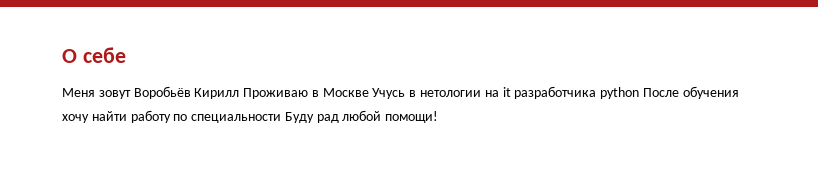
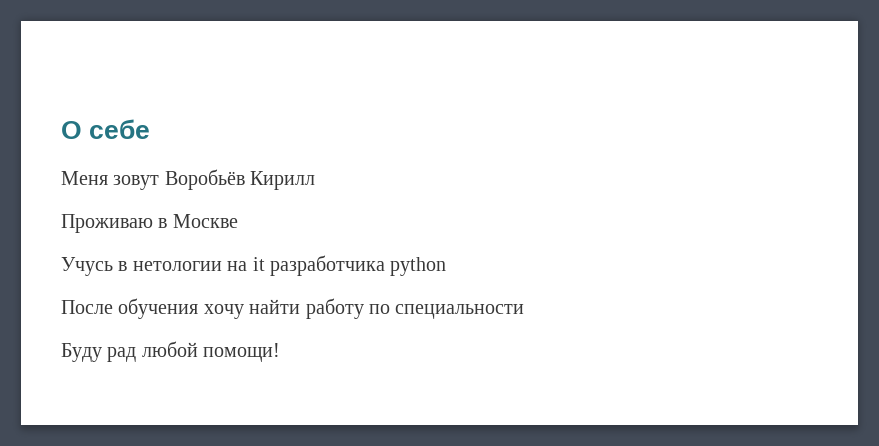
- Меня зовут Воробьёв Кирилл Проживаю в Москве Учусь в нетологии на it разработчика python После обучения хочу найти работу по специальности Буду рад любой помощи!
+ Меня зовут Воробьёв Кирилл
+ Проживаю в Москве
+ Учусь в нетологии на it разработчика python
+ После обучения хочу найти работу по специальности
+ Буду рад любой помощи!

